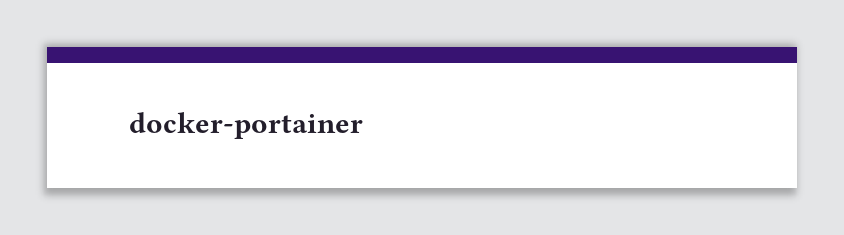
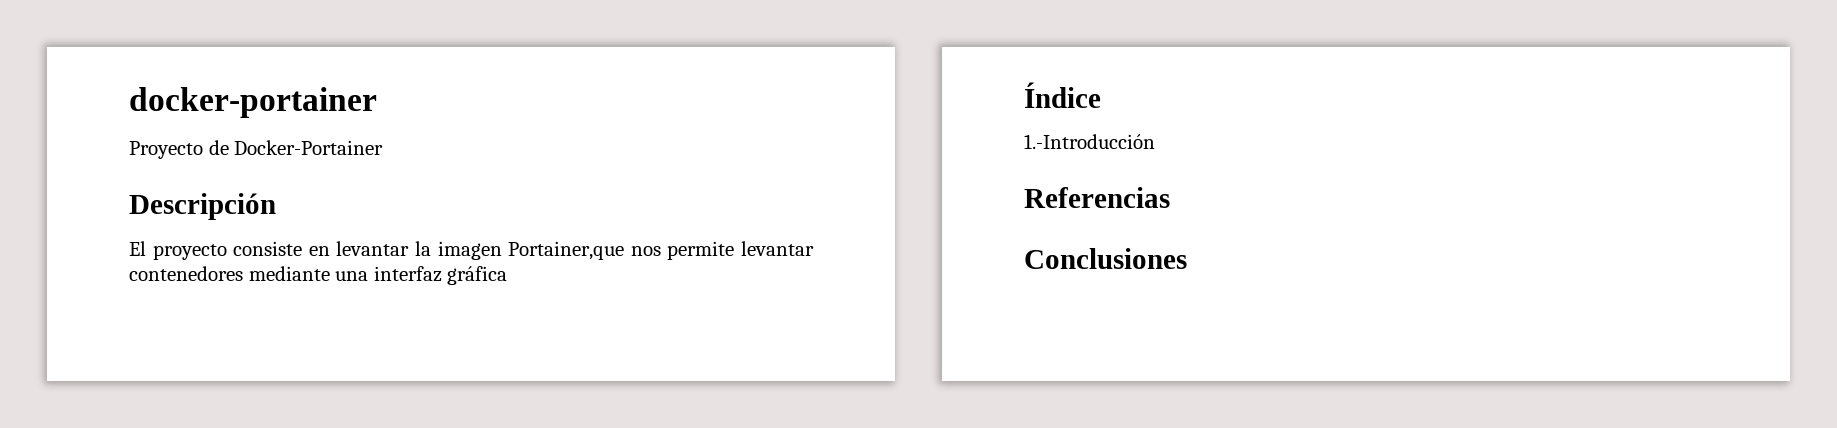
+ Proyecto de Docker-Portainer
+ Descripción
+ El proyecto consiste en levantar la imagen Portainer,que nos permite levantar contenedores mediante una interfaz gráfica
+ Índice
+ 1.-Introducción
+ Referencias
+ Conclusiones

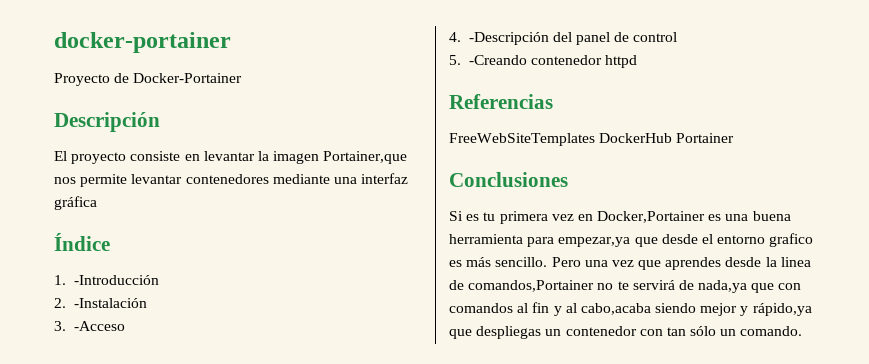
- 1.-Introducción
+ 1. -Introducción
+ 2. -Instalación
+ 3. -Acceso
+ 4. -Descripción del panel de control
+ 5. -Creando contenedor httpd
  Referencias
+ FreeWebSiteTemplates DockerHub Portainer
  Conclusiones
+ Si es tu primera vez en Docker,Portainer es una buena herramienta para empezar,ya que desde el entorno grafico es más sencillo. Pero una vez que aprendes desde la linea de comandos,Portainer no te servirá de nada,ya que con comandos al fin y al cabo,acaba siendo mejor y rápido,ya que despliegas un contenedor con tan sólo un comando.

